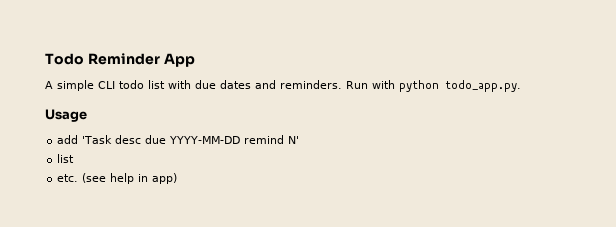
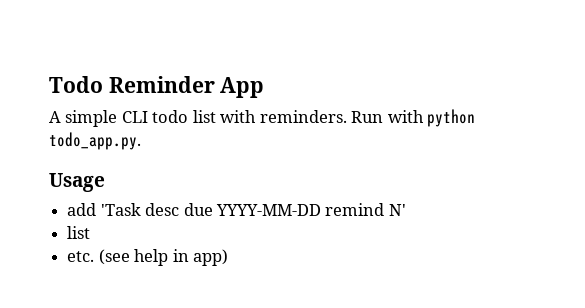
- A simple CLI todo list with due dates and reminders.
+ A simple CLI todo list with reminders.

